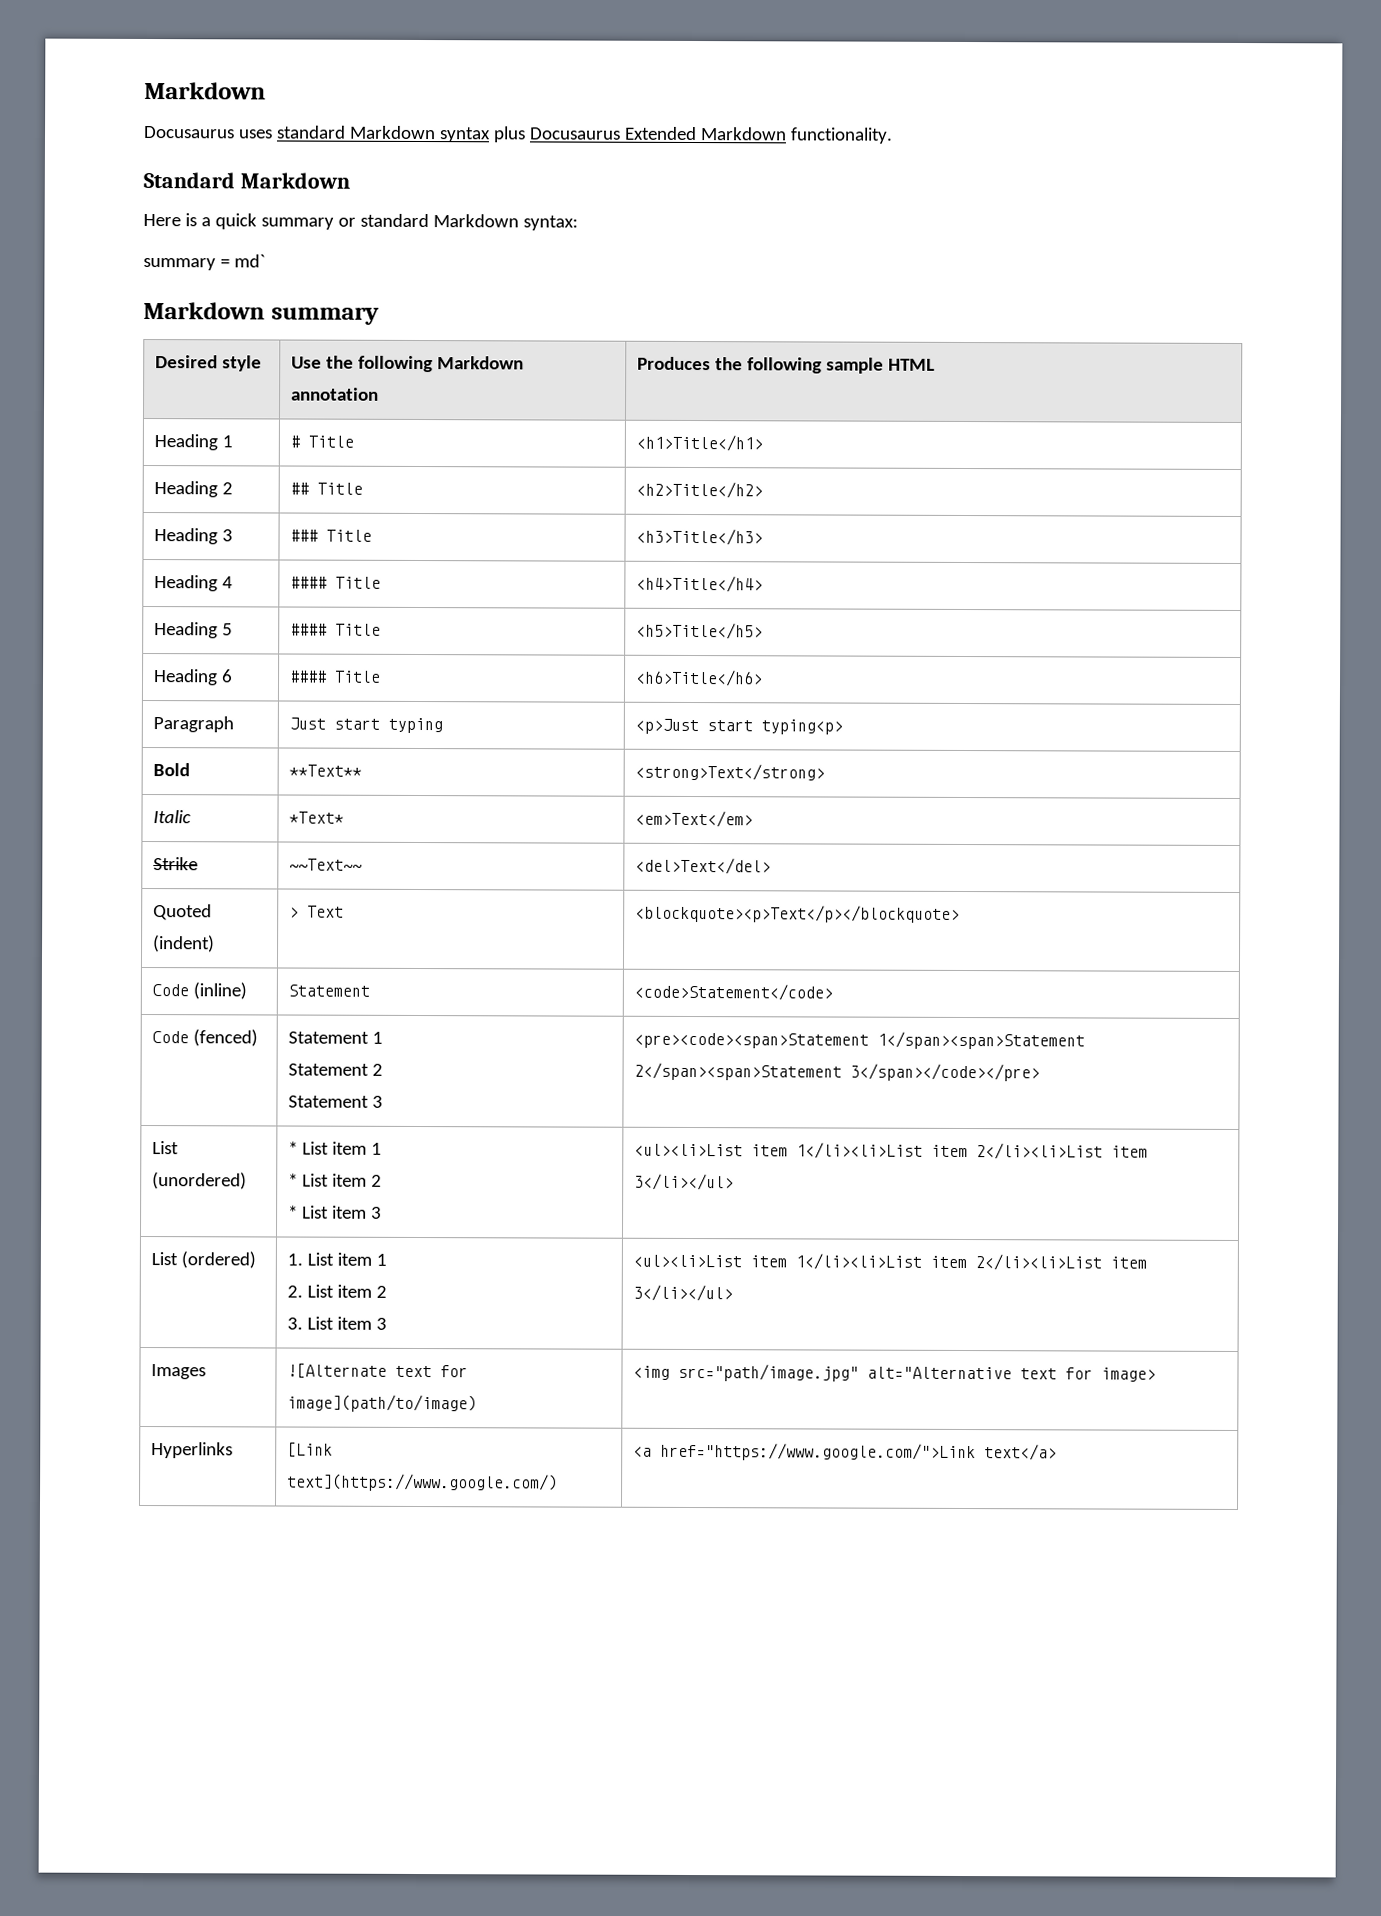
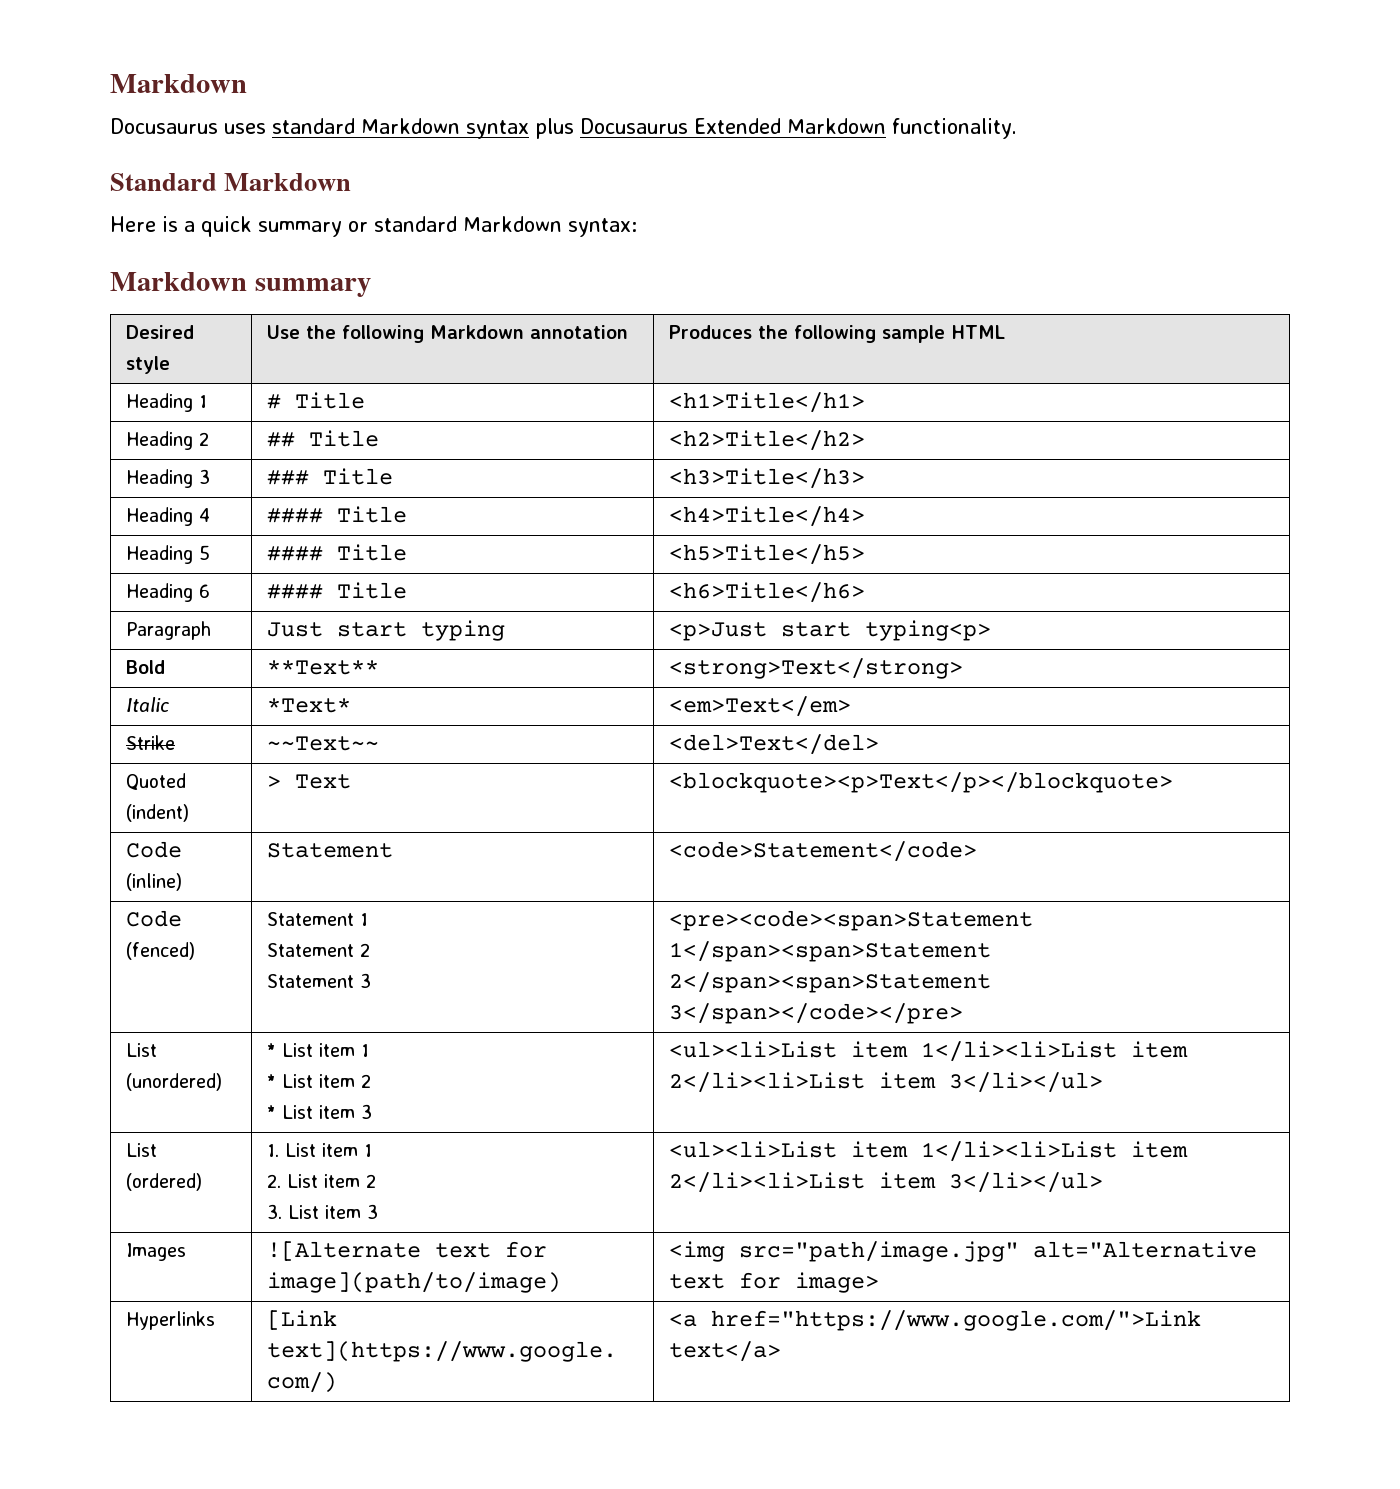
- summary = md`

